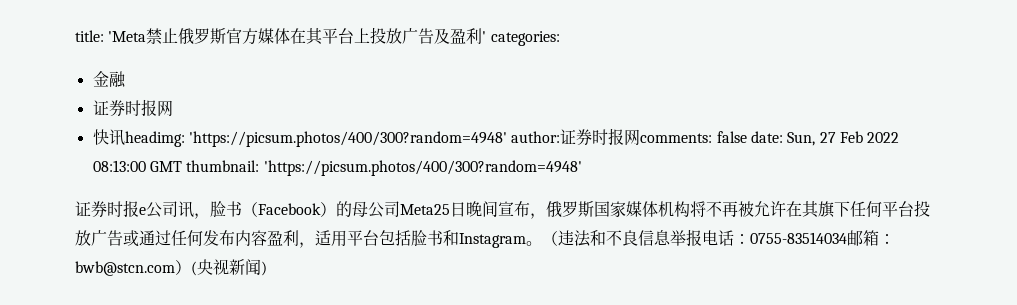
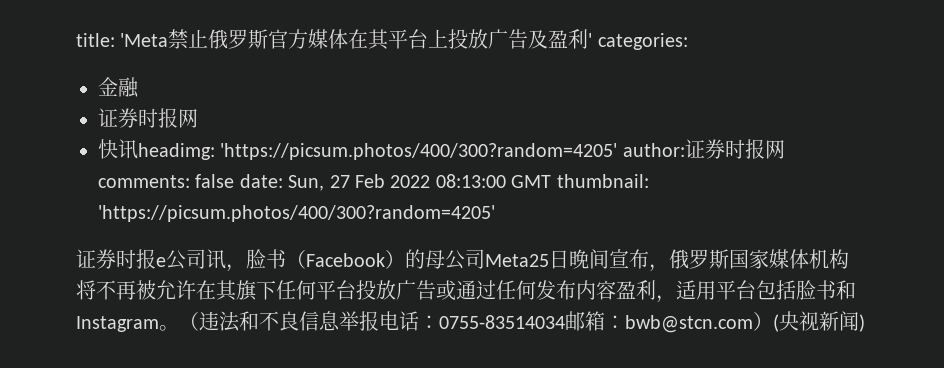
- 快讯headimg: 'https://picsum.photos/400/300?random=4948' author:证券时报网comments: false date: Sun, 27 Feb 2022 08:13:00 GMT thumbnail: 'https://picsum.photos/400/300?random=4948'
+ 快讯headimg: 'https://picsum.photos/400/300?random=4205' author:证券时报网comments: false date: Sun, 27 Feb 2022 08:13:00 GMT thumbnail: 'https://picsum.photos/400/300?random=4205'

